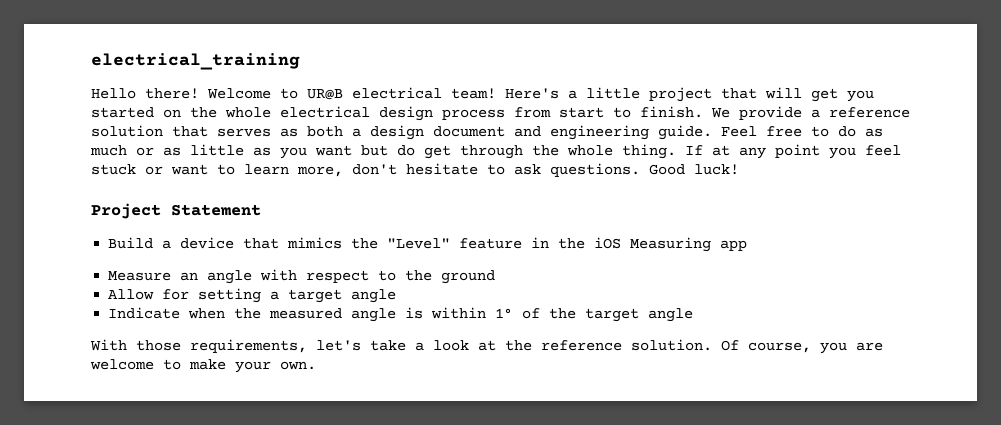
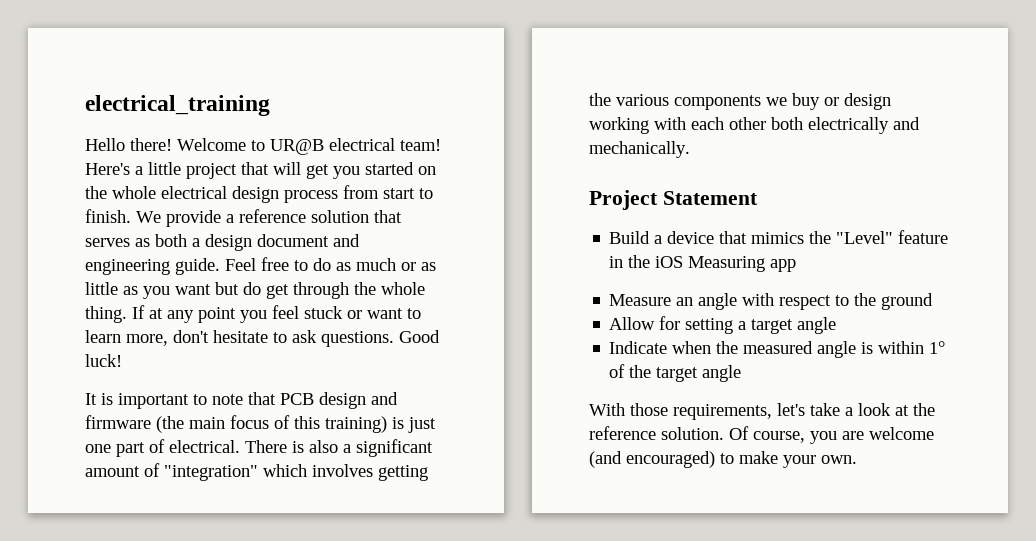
+ It is important to note that PCB design and firmware (the main focus of this training) is just one part of electrical. There is also a significant amount of "integration" which involves getting the various components we buy or design working with each other both electrically and mechanically.
- Of course, you are welcome to make your own.
+ Of course, you are welcome (and encouraged) to make your own.

